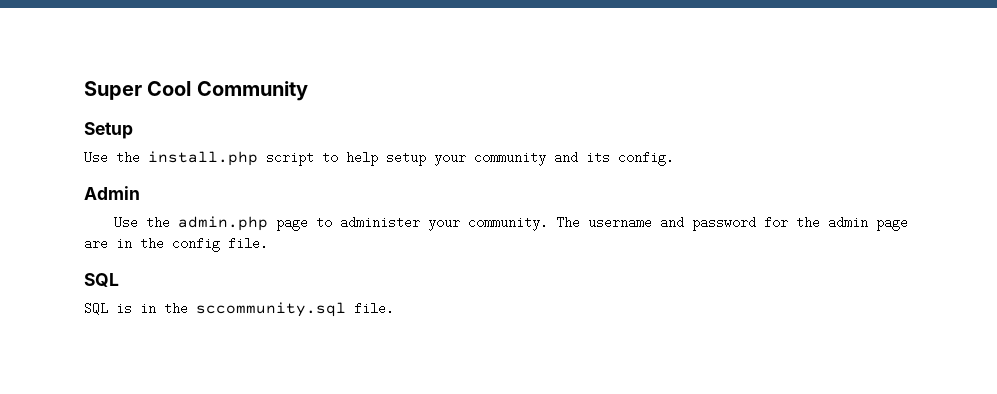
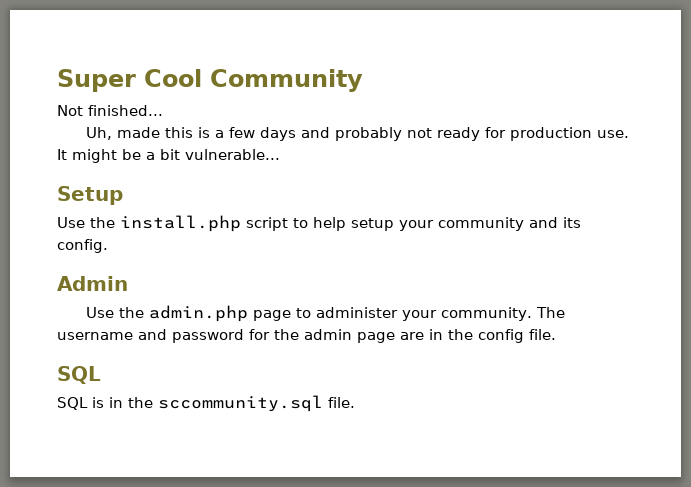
+ Not finished...
+ Uh, made this is a few days and probably not ready for production use. It might be a bit vulnerable...

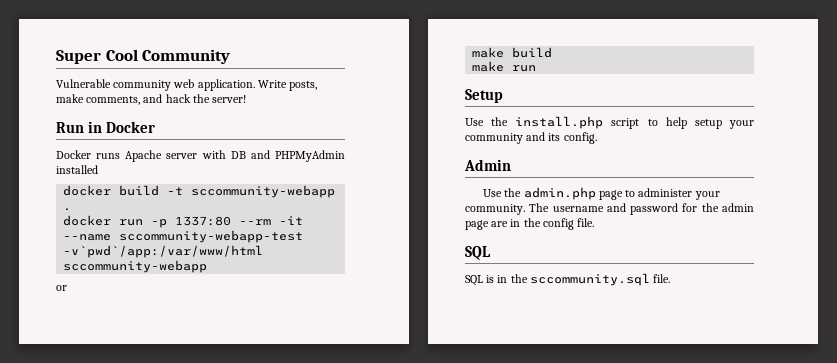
- Not finished...
- Uh, made this is a few days and probably not ready for production use. It might be a bit vulnerable...
+ Vulnerable community web application. Write posts, make comments, and hack the server!
+ Run in Docker
+ Docker runs Apache server with DB and PHPMyAdmin installed
+ docker build -t sccommunity-webapp .
+ docker run -p 1337:80 --rm -it --name sccommunity-webapp-test -v`pwd`/app:/var/www/html sccommunity-webapp
+ or
+ make build
+ make run

